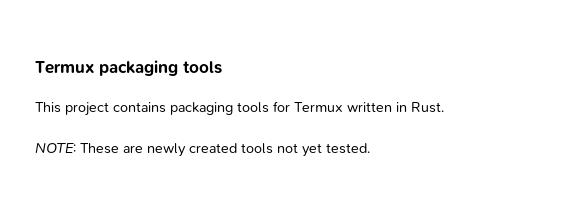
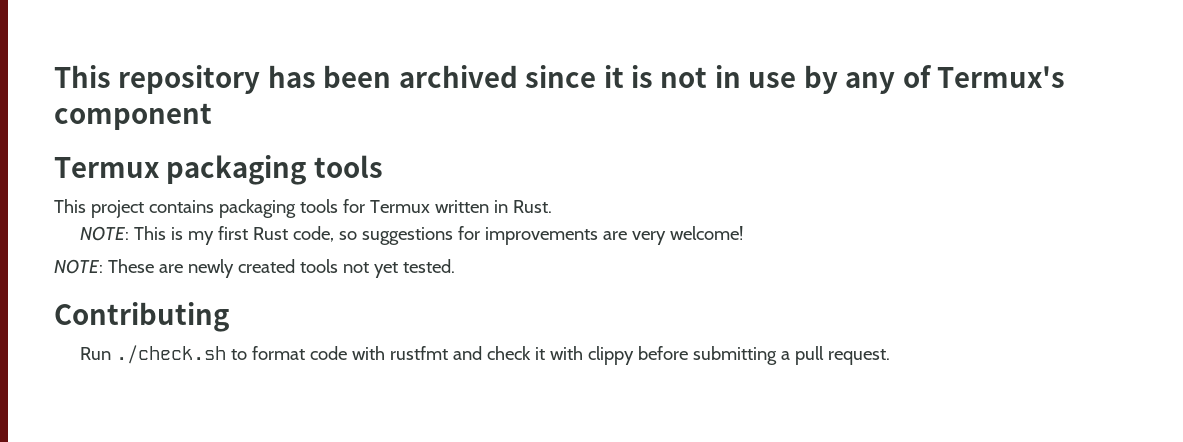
+ This repository has been archived since it is not in use by any of Termux's component
+ NOTE: This is my first Rust code, so suggestions for improvements are very welcome!
+ Contributing
+ Run ./check.sh to format code with rustfmt and check it with clippy before submitting a pull request.

